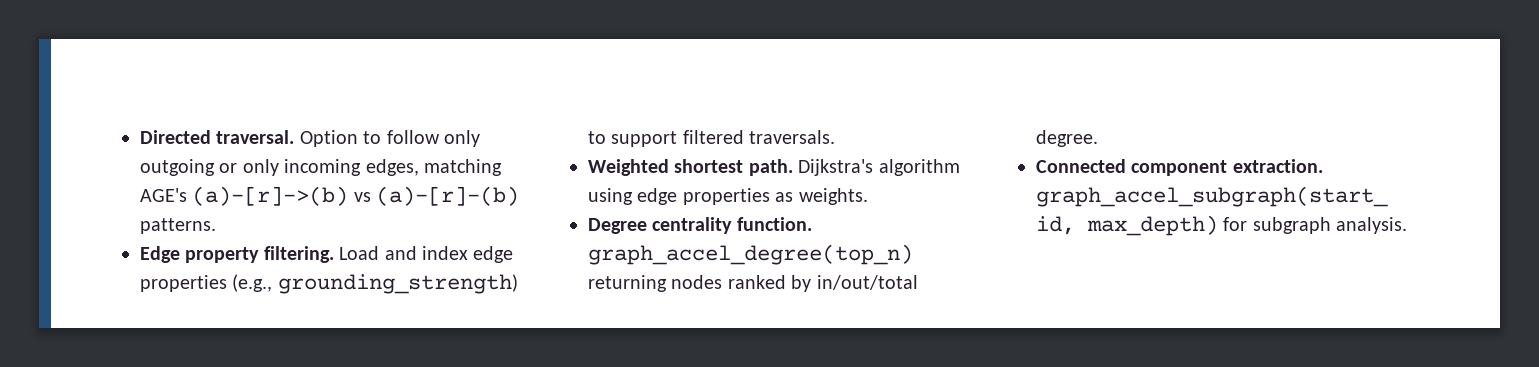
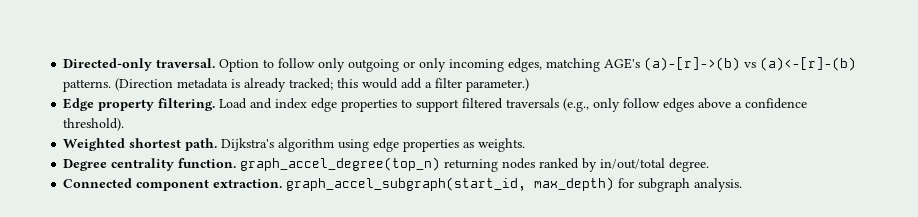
- Directed traversal.
+ Directed-only traversal.
- Option to follow only outgoing or only incoming edges, matching AGE's (a)-[r]->(b) vs (a)-[r]-(b) patterns.
+ Option to follow only outgoing or only incoming edges, matching AGE's (a)-[r]->(b) vs (a)<-[r]-(b) patterns. (Direction metadata is already tracked; this would add a filter parameter.)
- Load and index edge properties (e.g., grounding_strength) to support filtered traversals.
+ Load and index edge properties to support filtered traversals (e.g., only follow edges above a confidence threshold).

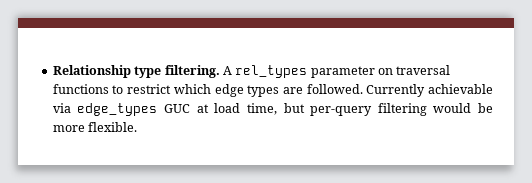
- Directed-only traversal. Option to follow only outgoing or only incoming edges, matching AGE's (a)-[r]->(b) vs (a)<-[r]-(b) patterns. (Direction metadata is already tracked; this would add a filter parameter.)
- Edge property filtering. Load and index edge properties to support filtered traversals (e.g., only follow edges above a confidence threshold).
- Weighted shortest path. Dijkstra's algorithm using edge properties as weights.
- Degree centrality function. graph_accel_degree(top_n) returning nodes ranked by in/out/total degree.
- Connected component extraction. graph_accel_subgraph(start_id, max_depth) for subgraph analysis.
+ Relationship type filtering. A rel_types parameter on traversal functions to restrict which edge types are followed. Currently achievable via edge_types GUC at load time, but per-query filtering would be more flexible.

